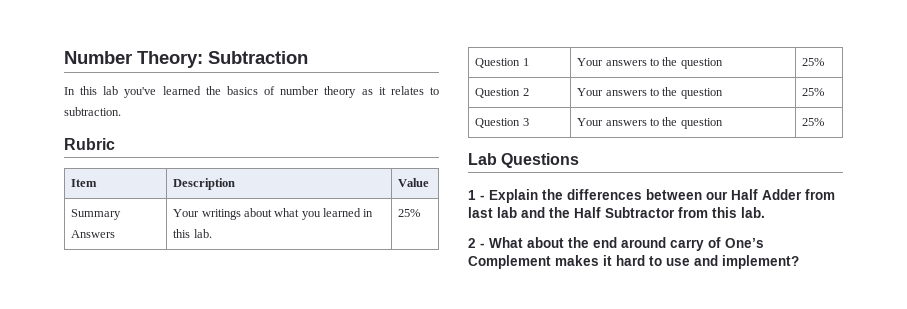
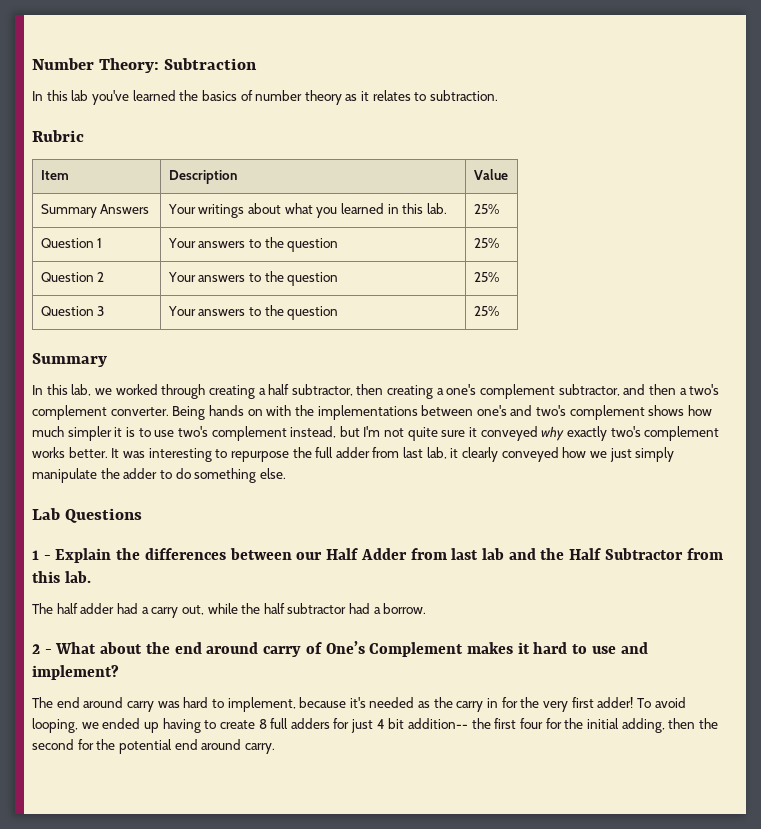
  Question 3 | Your answers to the question | 25%
+ Summary
+ In this lab, we worked through creating a half subtractor, then creating a one's complement subtractor, and then a two's complement converter. Being hands on with the implementations between one's and two's complement shows how much simpler it is to use two's complement instead, but I'm not quite sure it conveyed why exactly two's complement works better. It was interesting to repurpose the full adder from last lab, it clearly conveyed how we just simply manipulate the adder to do something else.
+ The half adder had a carry out, while the half subtractor had a borrow.
+ The end around carry was hard to implement, because it's needed as the carry in for the very first adder! To avoid looping, we ended up having to create 8 full adders for just 4 bit addition-- the first four for the initial adding, then the second for the potential end around carry.

